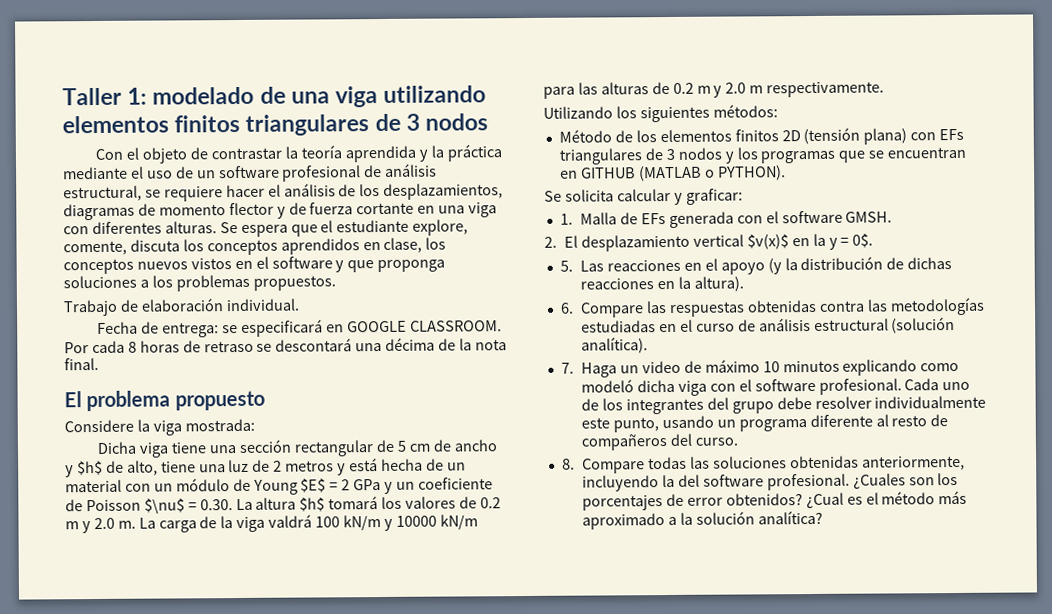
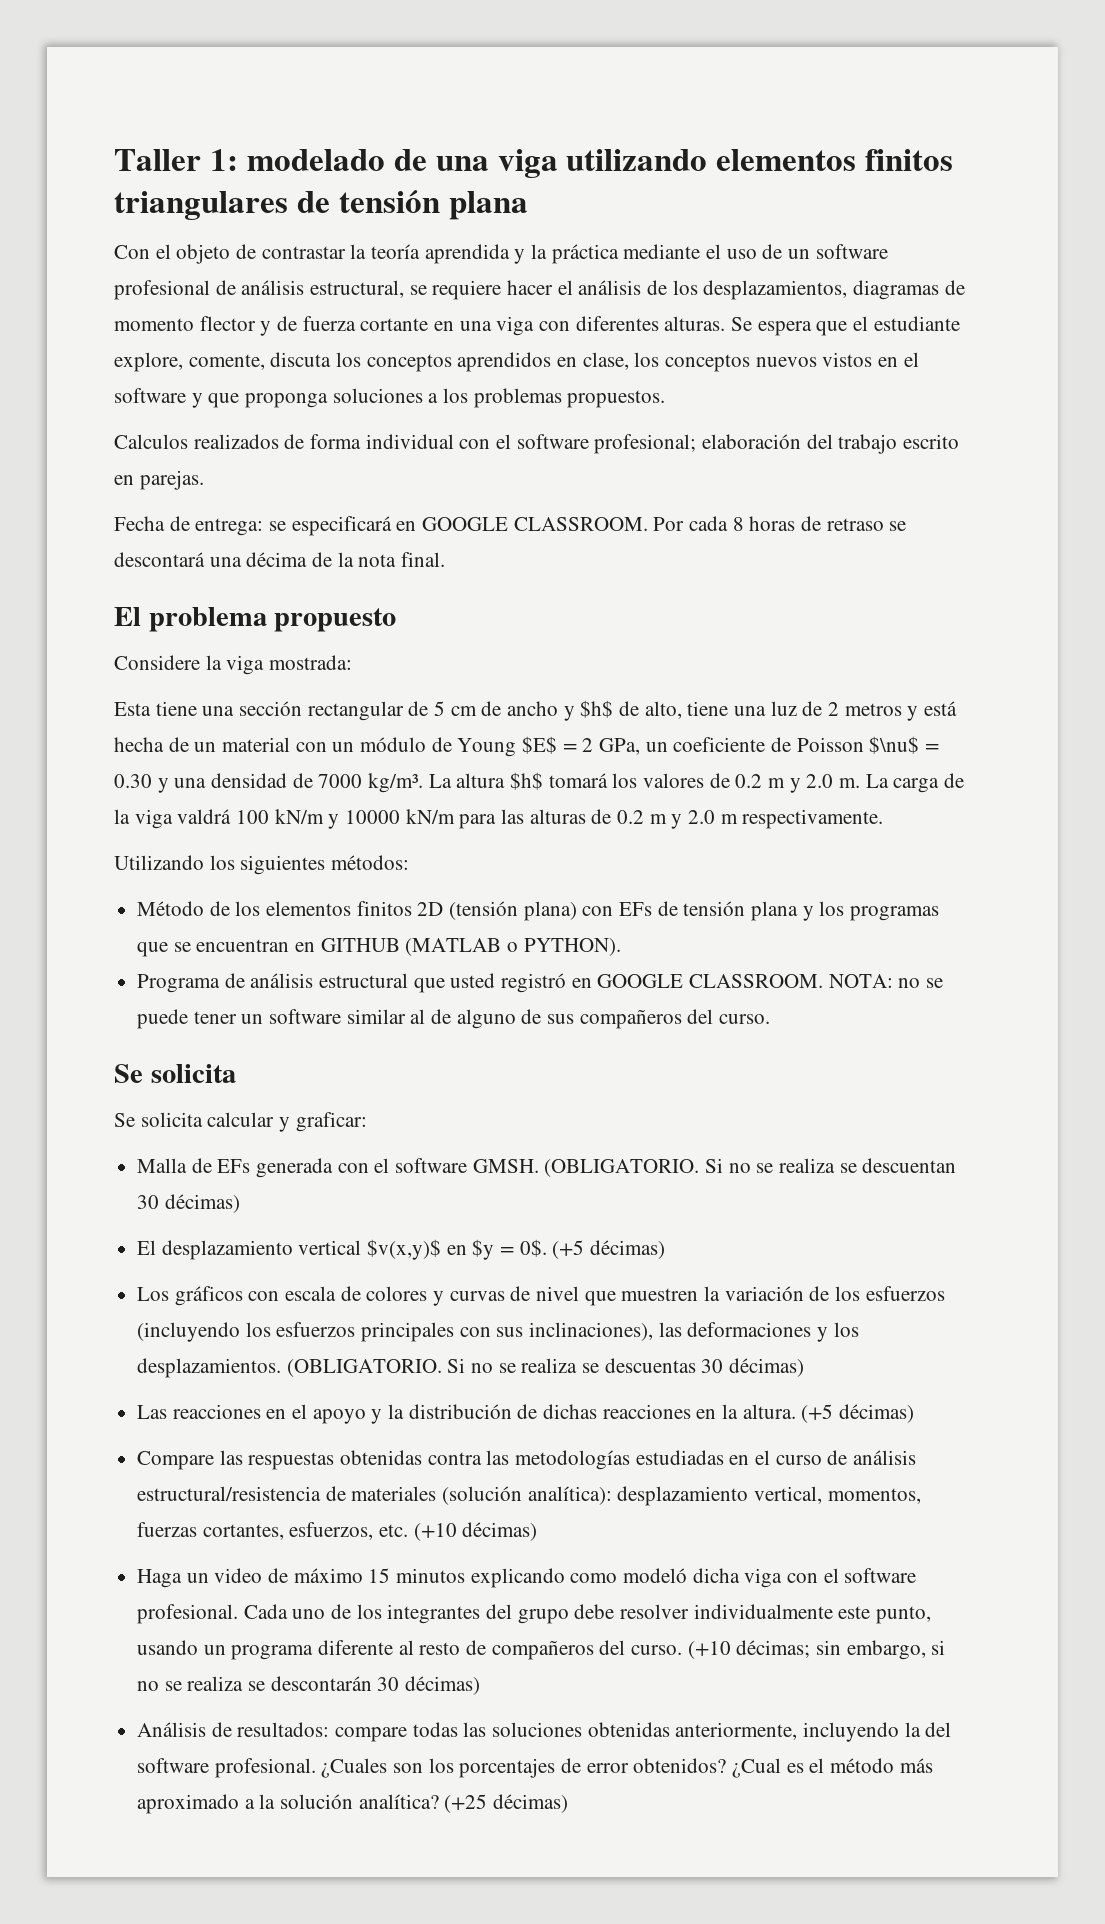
- Taller 1: modelado de una viga utilizando elementos finitos triangulares de 3 nodos
+ Taller 1: modelado de una viga utilizando elementos finitos triangulares de tensión plana
- Trabajo de elaboración individual.
+ Calculos realizados de forma individual con el software profesional; elaboración del trabajo escrito en parejas.
- Dicha viga tiene una sección rectangular de 5 cm de ancho y $h$ de alto, tiene una luz de 2 metros y está hecha de un material con un módulo de Young $E$ = 2 GPa y un coeficiente de Poisson $\nu$ = 0.30. La altura $h$ tomará los valores de 0.2 m y 2.0 m.
+ Esta tiene una sección rectangular de 5 cm de ancho y $h$ de alto, tiene una luz de 2 metros y está hecha de un material con un módulo de Young $E$ = 2 GPa, un coeficiente de Poisson $\nu$ = 0.30 y una densidad de 7000 kg/m³. La altura $h$ tomará los valores de 0.2 m y 2.0 m.
- Método de los elementos finitos 2D (tensión plana) con EFs triangulares de 3 nodos y los programas que se encuentran en GITHUB (MATLAB o PYTHON).
+ Método de los elementos finitos 2D (tensión plana) con EFs de tensión plana y los programas que se encuentran en GITHUB (MATLAB o PYTHON).
+ Programa de análisis estructural que usted registró en GOOGLE CLASSROOM. NOTA: no se puede tener un software similar al de alguno de sus compañeros del curso.
+ Se solicita
- 1. Malla de EFs generada con el software GMSH.
- 2. El desplazamiento vertical $v(x)$ en la y = 0$.
- 5. Las reacciones en el apoyo (y la distribución de dichas reacciones en la altura).
- 6. Compare las respuestas obtenidas contra las metodologías estudiadas en el curso de análisis estructural (solución analítica).
- 7. Haga un video de máximo 10 minutos explicando como modeló dicha viga con el software profesional.
+ Malla de EFs generada con el software GMSH. (OBLIGATORIO. Si no se realiza se descuentan 30 décimas)
+ El desplazamiento vertical $v(x,y)$ en $y = 0$. (+5 décimas)
+ Los gráficos con escala de colores y curvas de nivel que muestren la variación de los esfuerzos (incluyendo los esfuerzos principales con sus inclinaciones), las deformaciones y los desplazamientos. (OBLIGATORIO. Si no se realiza se descuentas 30 décimas)
+ Las reacciones en el apoyo y la distribución de dichas reacciones en la altura. (+5 décimas)
+ Compare las respuestas obtenidas contra las metodologías estudiadas en el curso de análisis estructural/resistencia de materiales (solución analítica): desplazamiento vertical, momentos, fuerzas cortantes, esfuerzos, etc. (+10 décimas)
+ Haga un video de máximo 15 minutos explicando como modeló dicha viga con el software profesional.
- Cada uno de los integrantes del grupo debe resolver individualmente este punto, usando un programa diferente al resto de compañeros del curso.
- 8. Compare todas las soluciones obtenidas anteriormente, incluyendo la del software profesional.
+ Cada uno de los integrantes del grupo debe resolver individualmente este punto, usando un programa diferente al resto de compañeros del curso. (+10 décimas; sin embargo, si no se realiza se descontarán 30 décimas)
+ Análisis de resultados: compare todas las soluciones obtenidas anteriormente, incluyendo la del software profesional.
+ (+25 décimas)

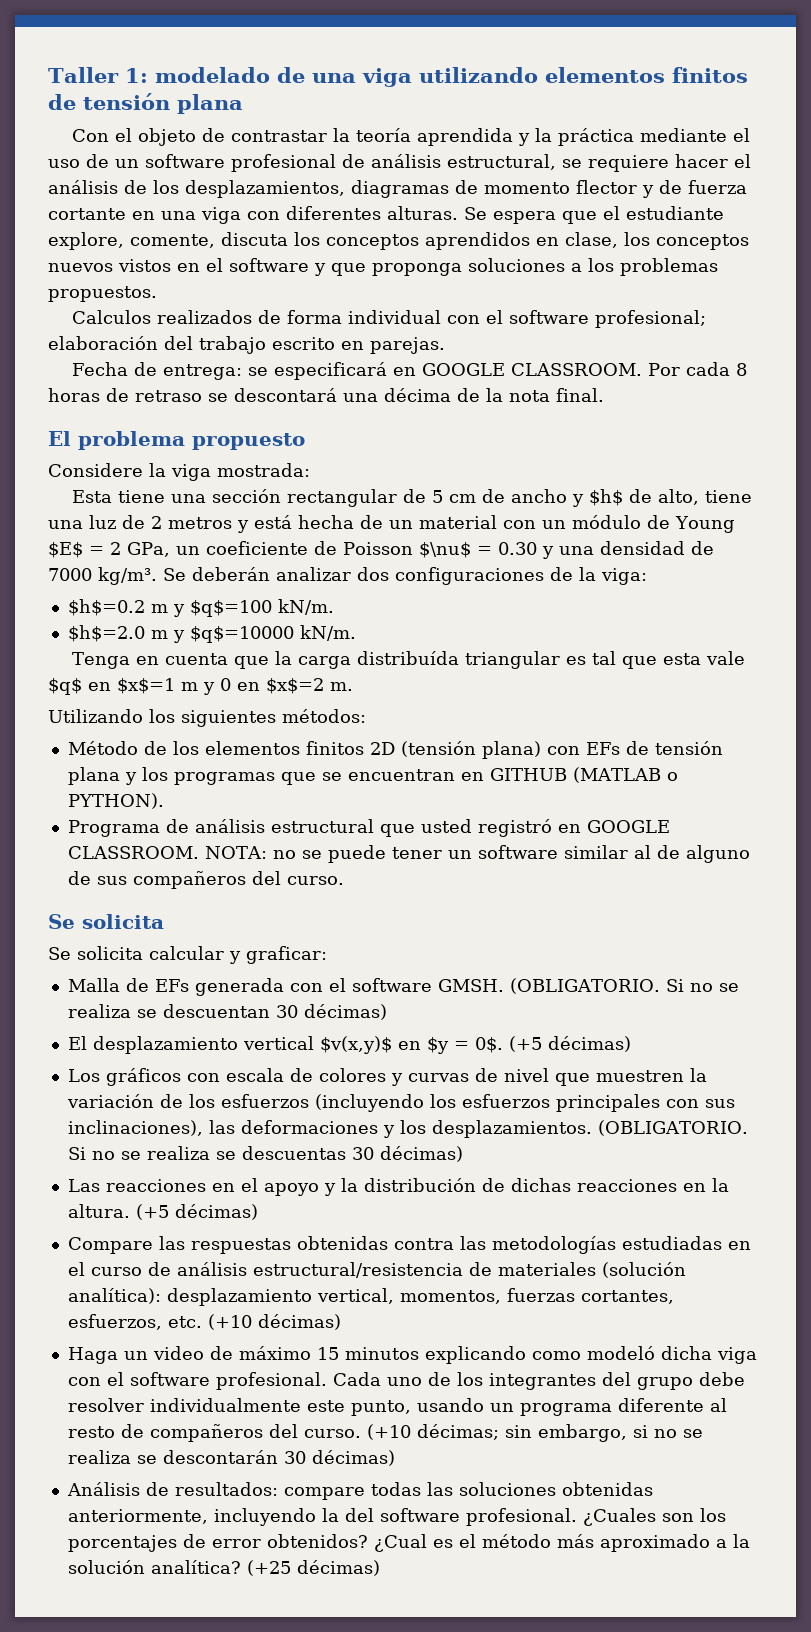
- Taller 1: modelado de una viga utilizando elementos finitos triangulares de tensión plana
+ Taller 1: modelado de una viga utilizando elementos finitos de tensión plana
- La altura $h$ tomará los valores de 0.2 m y 2.0 m. La carga de la viga valdrá 100 kN/m y 10000 kN/m para las alturas de 0.2 m y 2.0 m respectivamente.
+ Se deberán analizar dos configuraciones de la viga:
+ $h$=0.2 m y $q$=100 kN/m.
+ $h$=2.0 m y $q$=10000 kN/m.
+ Tenga en cuenta que la carga distribuída triangular es tal que esta vale $q$ en $x$=1 m y 0 en $x$=2 m.

